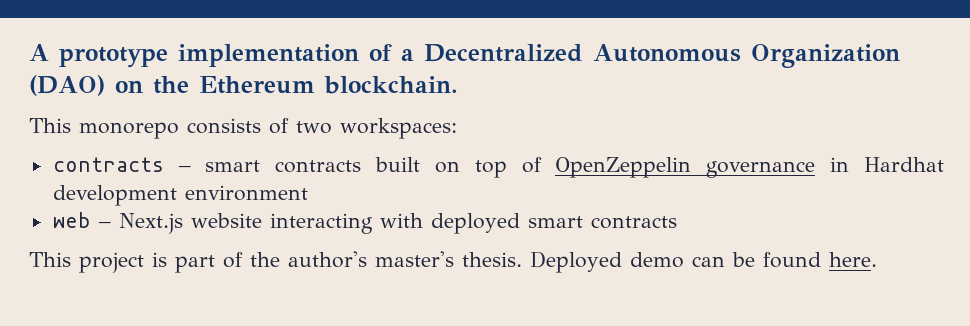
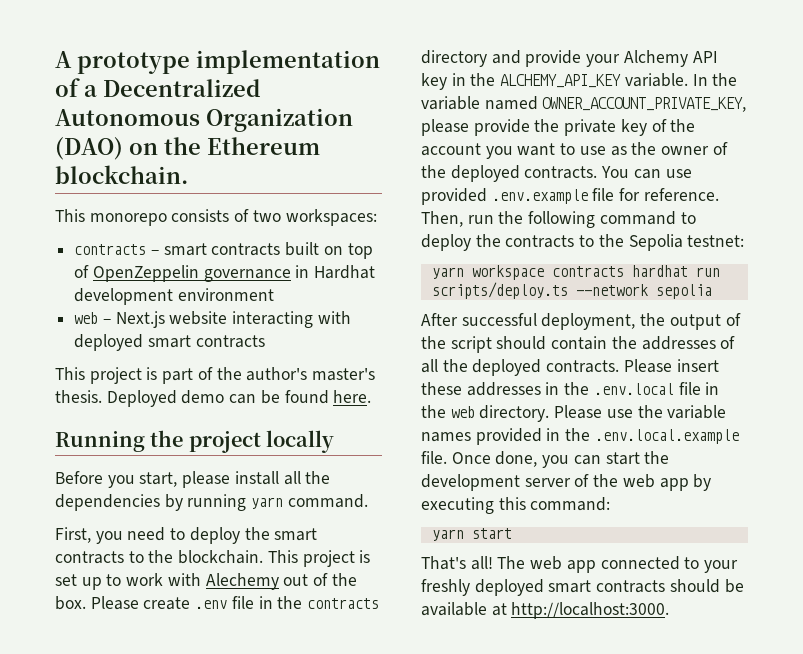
+ Running the project locally
+ Before you start, please install all the dependencies by running yarn command.
+ First, you need to deploy the smart contracts to the blockchain. This project is set up to work with Alechemy out of the box. Please create .env file in the contracts directory and provide your Alchemy API key in the ALCHEMY_API_KEY variable. In the variable named OWNER_ACCOUNT_PRIVATE_KEY, please provide the private key of the account you want to use as the owner of the deployed contracts. You can use provided .env.example file for reference. Then, run the following command to deploy the contracts to the Sepolia testnet:
+ yarn workspace contracts hardhat run scripts/deploy.ts --network sepolia
+ After successful deployment, the output of the script should contain the addresses of all the deployed contracts. Please insert these addresses in the .env.local file in the web directory. Please use the variable names provided in the .env.local.example file. Once done, you can start the development server of the web app by executing this command:
+ yarn start
+ That's all! The web app connected to your freshly deployed smart contracts should be available at http://localhost:3000.

